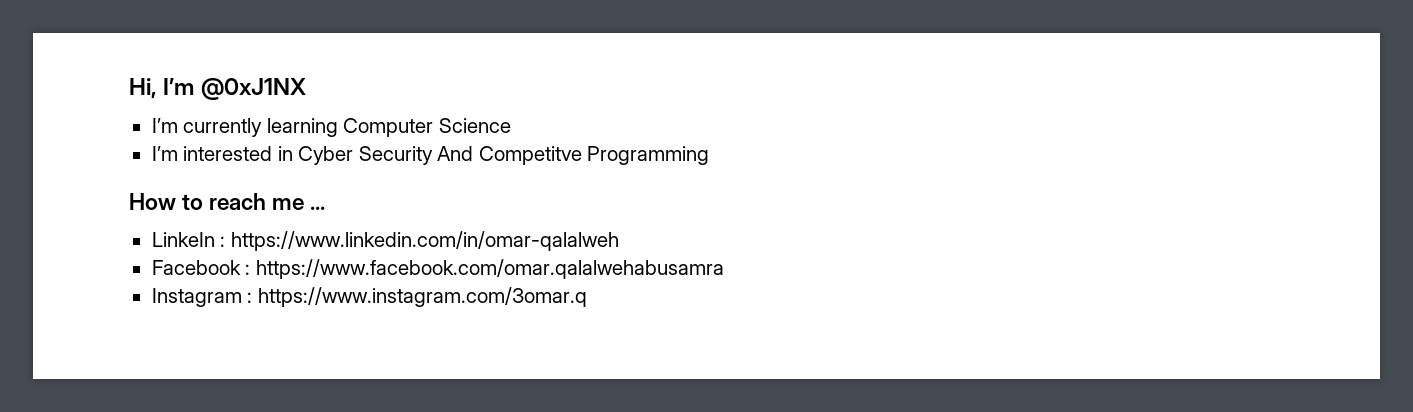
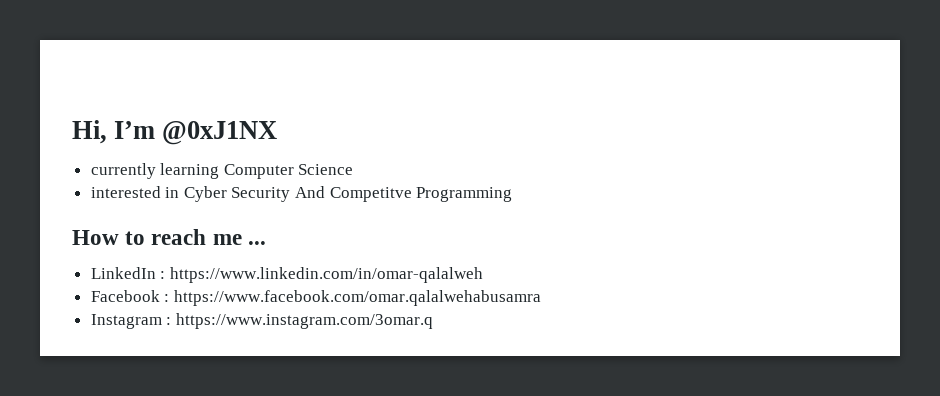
- I’m currently learning Computer Science
+ currently learning Computer Science
- I’m interested in Cyber Security And Competitve Programming
+ interested in Cyber Security And Competitve Programming
- LinkeIn : https://www.linkedin.com/in/omar-qalalweh
+ LinkedIn : https://www.linkedin.com/in/omar-qalalweh

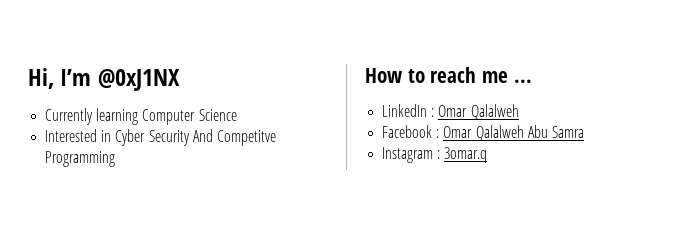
- currently learning Computer Science
+ Currently learning Computer Science
- interested in Cyber Security And Competitve Programming
+ Interested in Cyber Security And Competitve Programming
- LinkedIn : https://www.linkedin.com/in/omar-qalalweh
+ LinkedIn : Omar Qalalweh
- Facebook : https://www.facebook.com/omar.qalalwehabusamra
+ Facebook : Omar Qalalweh Abu Samra
- Instagram : https://www.instagram.com/3omar.q
+ Instagram : 3omar.q

